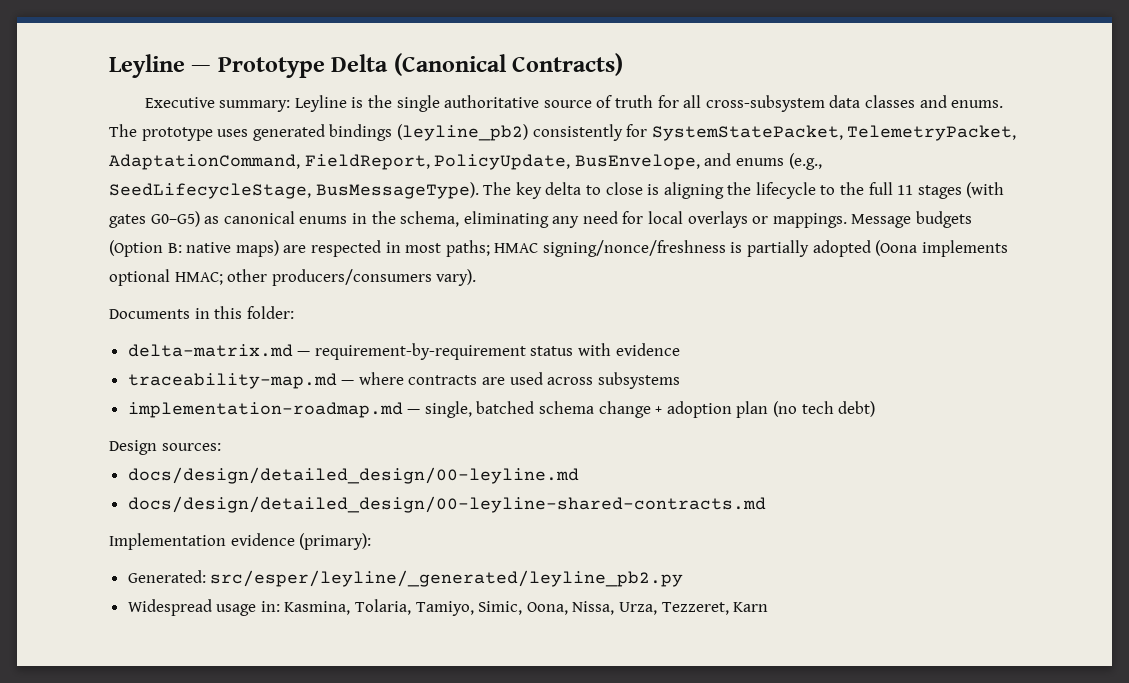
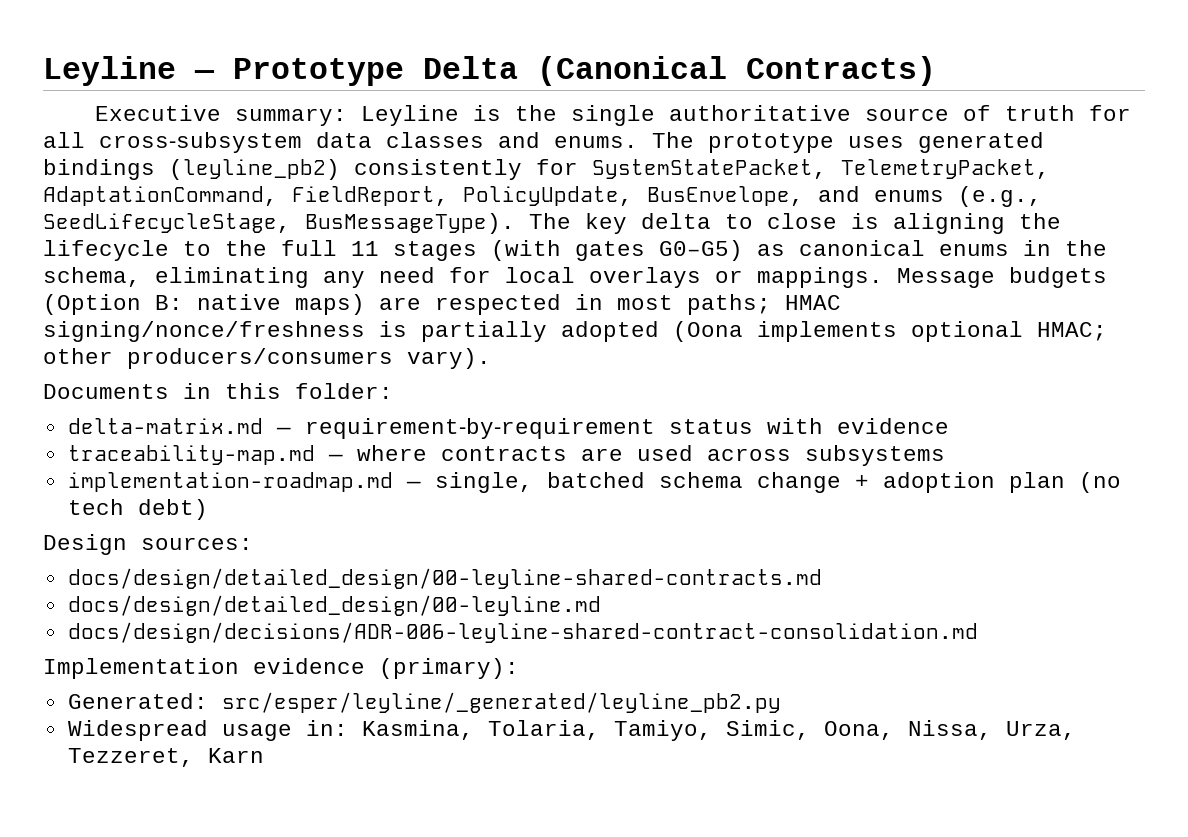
+ docs/design/detailed_design/00-leyline-shared-contracts.md
- docs/design/detailed_design/00-leyline-shared-contracts.md
+ docs/design/decisions/ADR-006-leyline-shared-contract-consolidation.md

